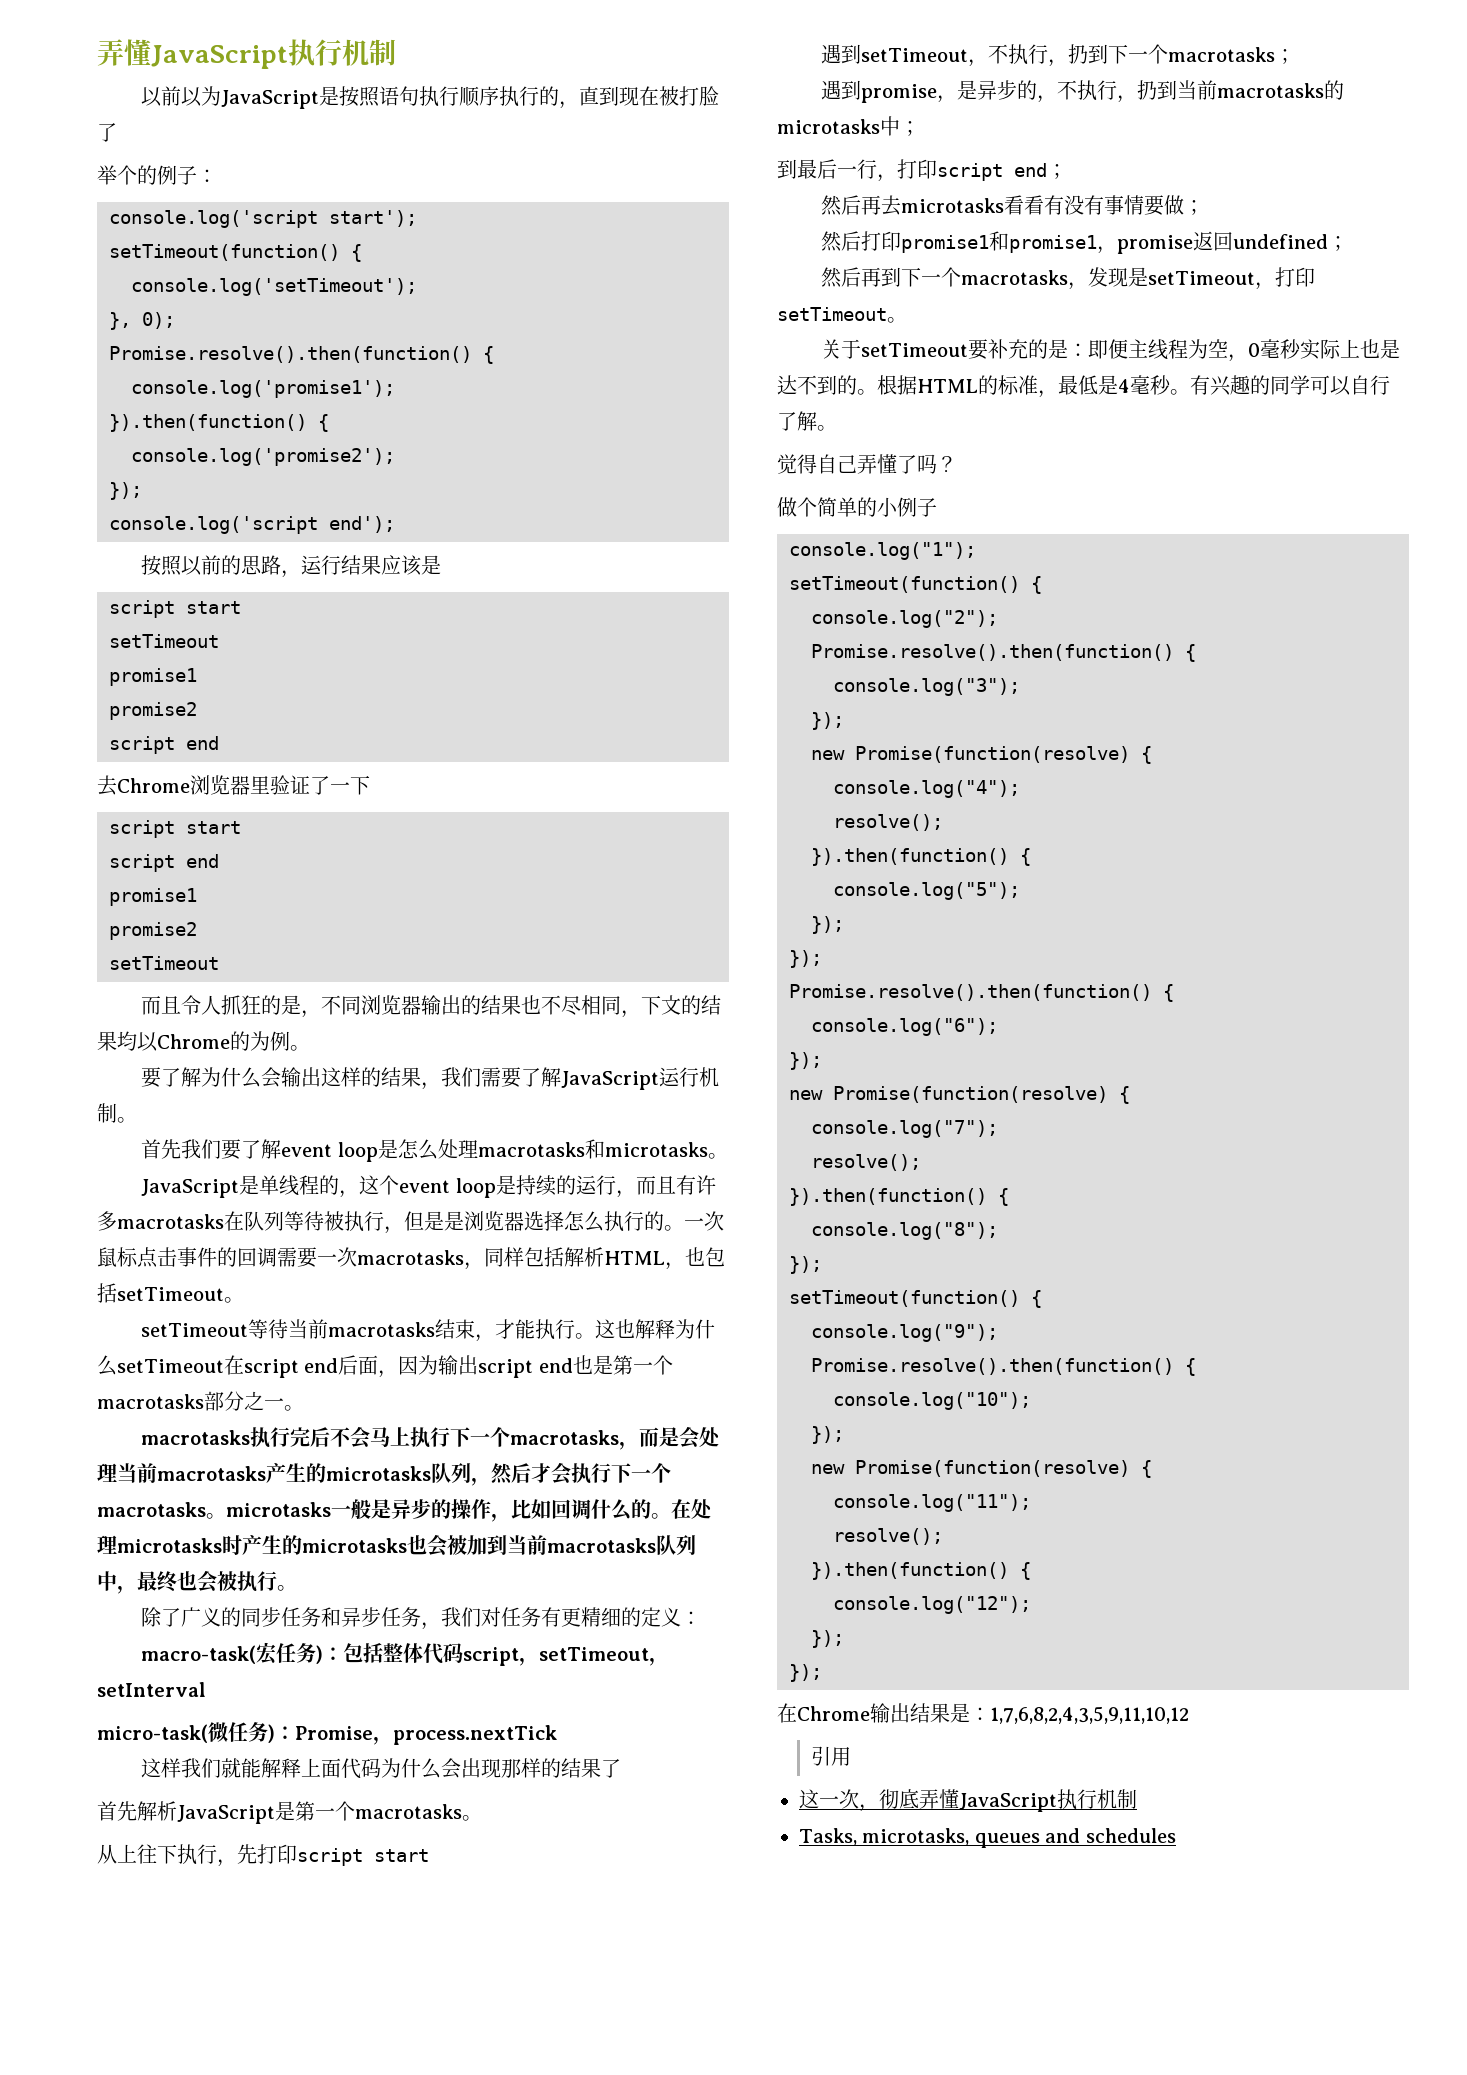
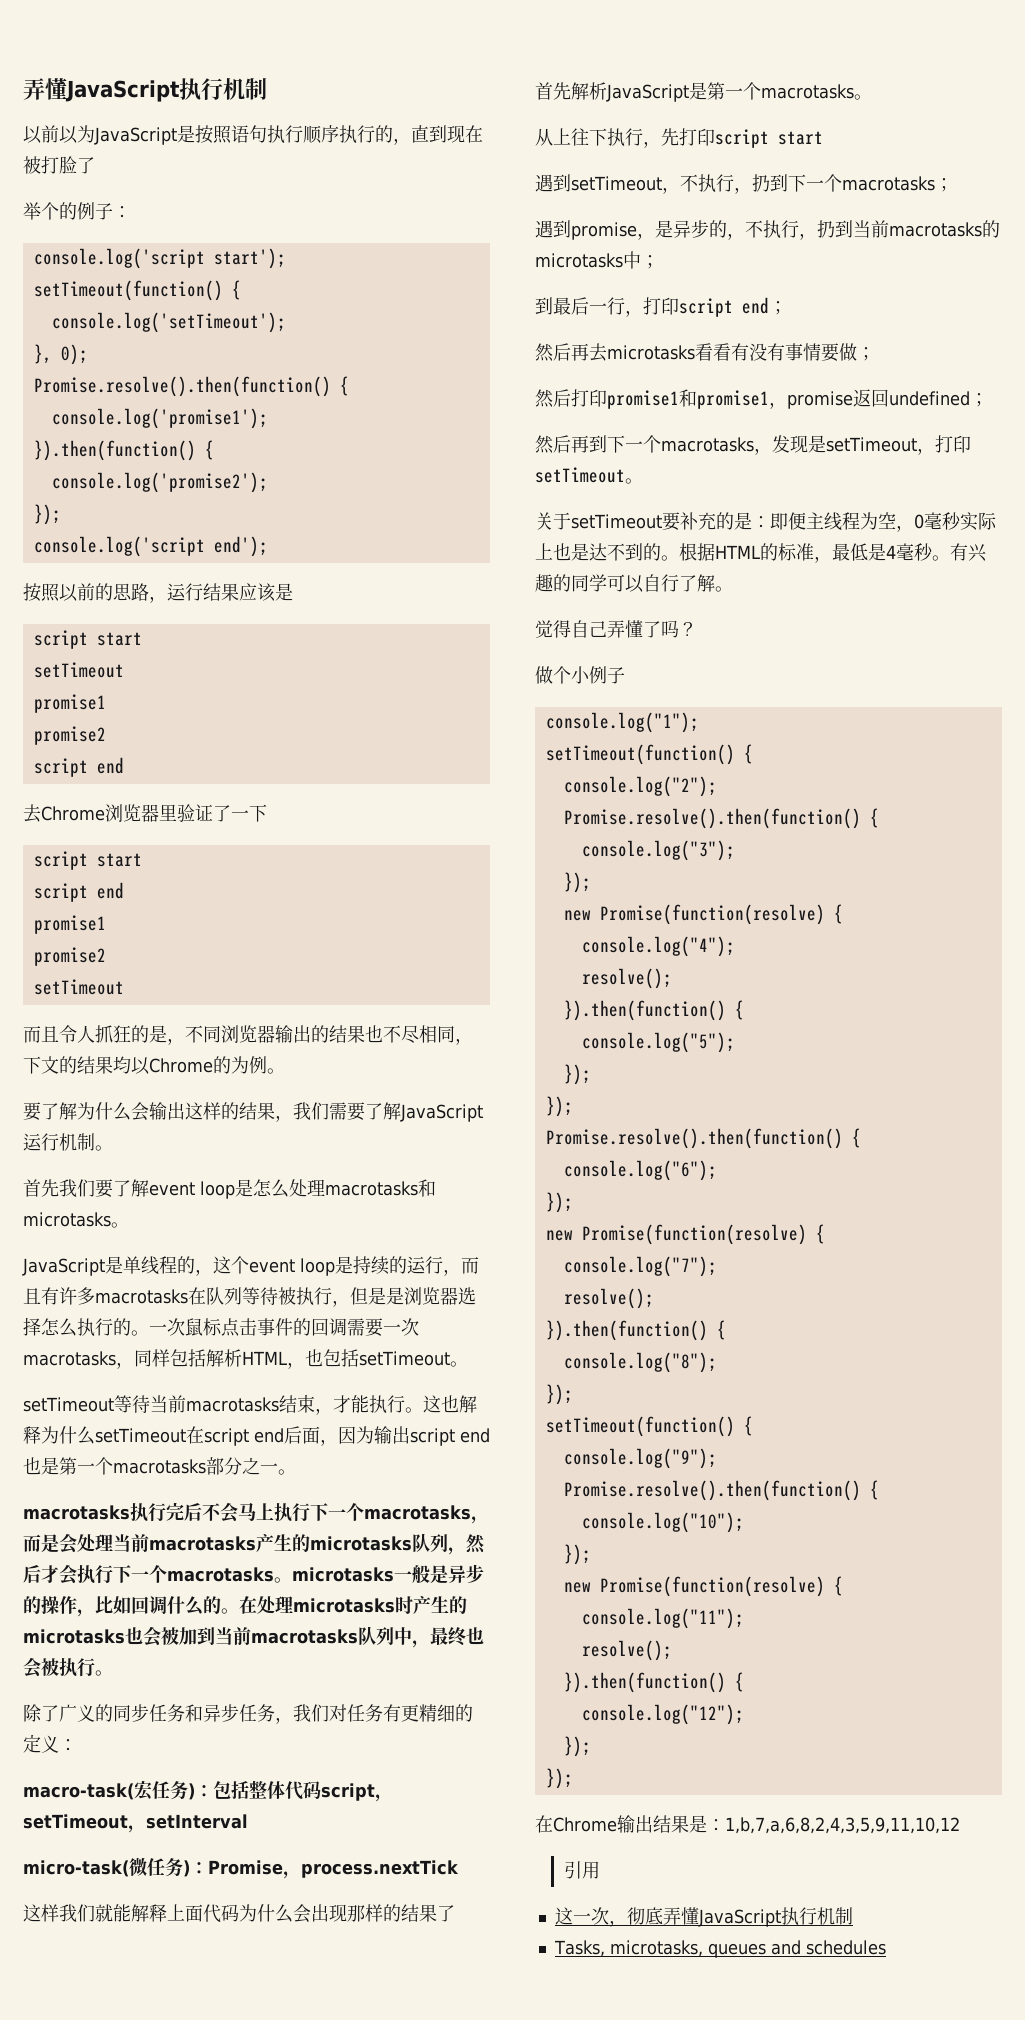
- 做个简单的小例子
+ 做个小例子
- 在Chrome输出结果是：1,7,6,8,2,4,3,5,9,11,10,12
+ 在Chrome输出结果是：1,b,7,a,6,8,2,4,3,5,9,11,10,12

